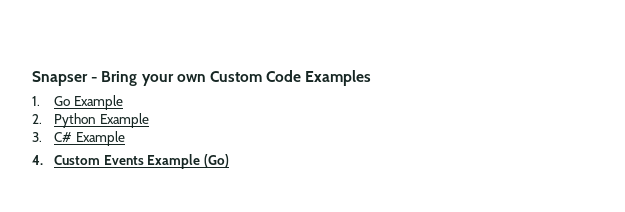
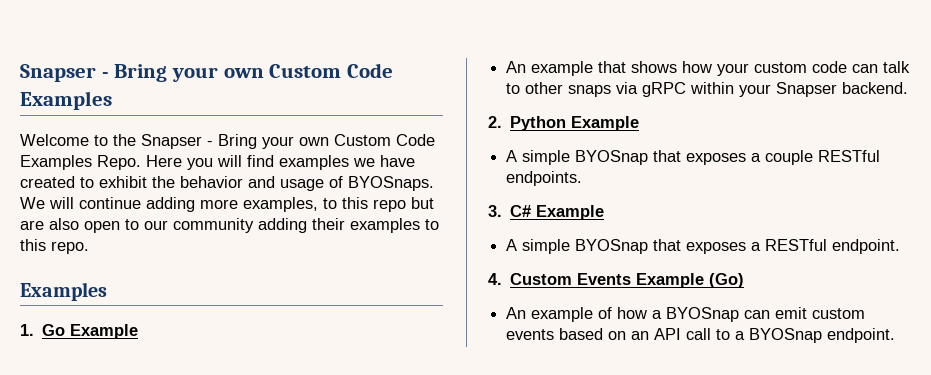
+ Welcome to the Snapser - Bring your own Custom Code Examples Repo. Here you will find examples we have created to exhibit the behavior and usage of BYOSnaps. We will continue adding more examples, to this repo but are also open to our community adding their examples to this repo.
+ Examples
  1. Go Example
+ An example that shows how your custom code can talk to other snaps via gRPC within your Snapser backend.
  2. Python Example
+ A simple BYOSnap that exposes a couple RESTful endpoints.
  3. C# Example
+ A simple BYOSnap that exposes a RESTful endpoint.
+ An example of how a BYOSnap can emit custom events based on an API call to a BYOSnap endpoint.

